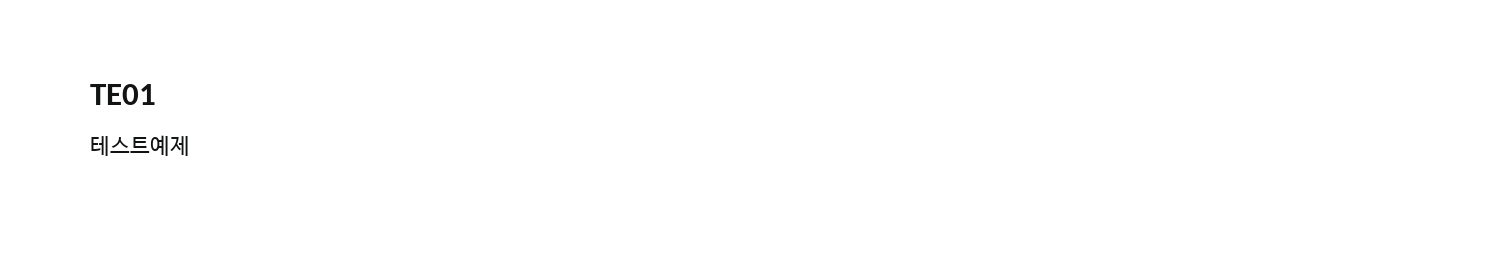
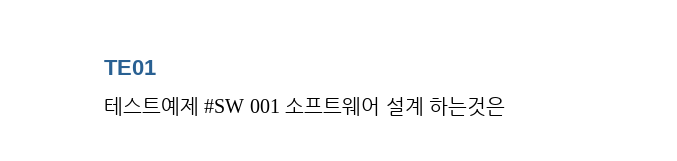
- 테스트예제
+ 테스트예제 #SW 001 소프트웨어 설계 하는것은

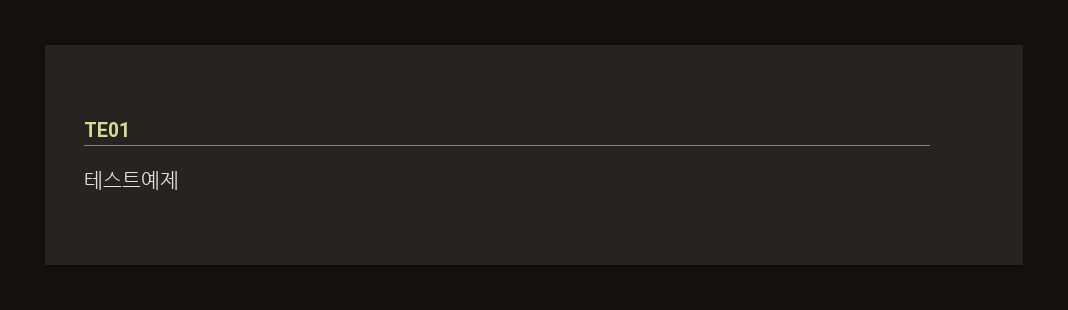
- 테스트예제 #SW 001 소프트웨어 설계 하는것은
+ 테스트예제

